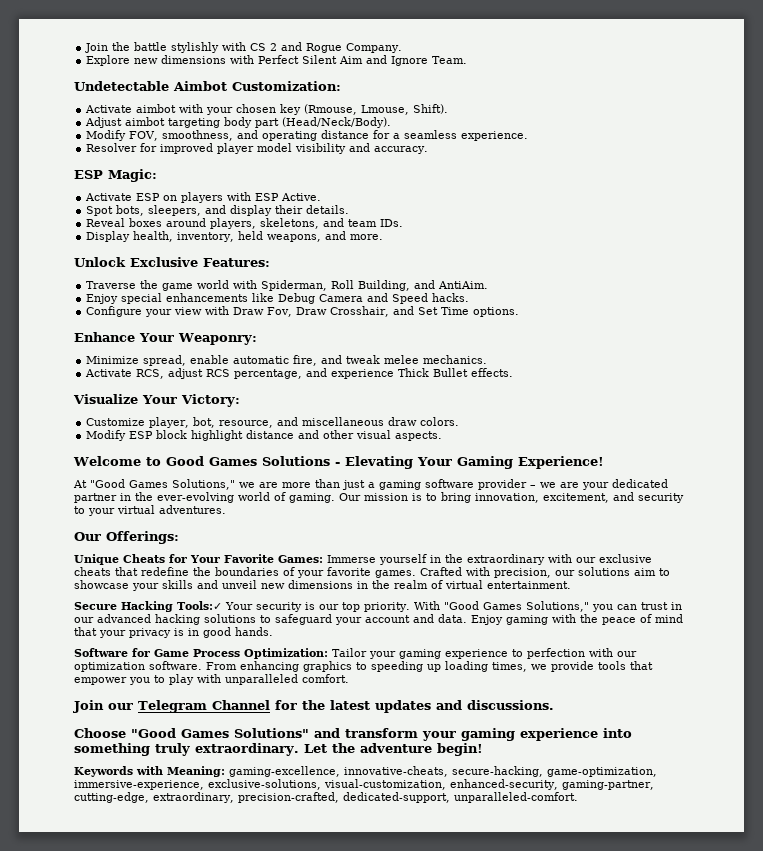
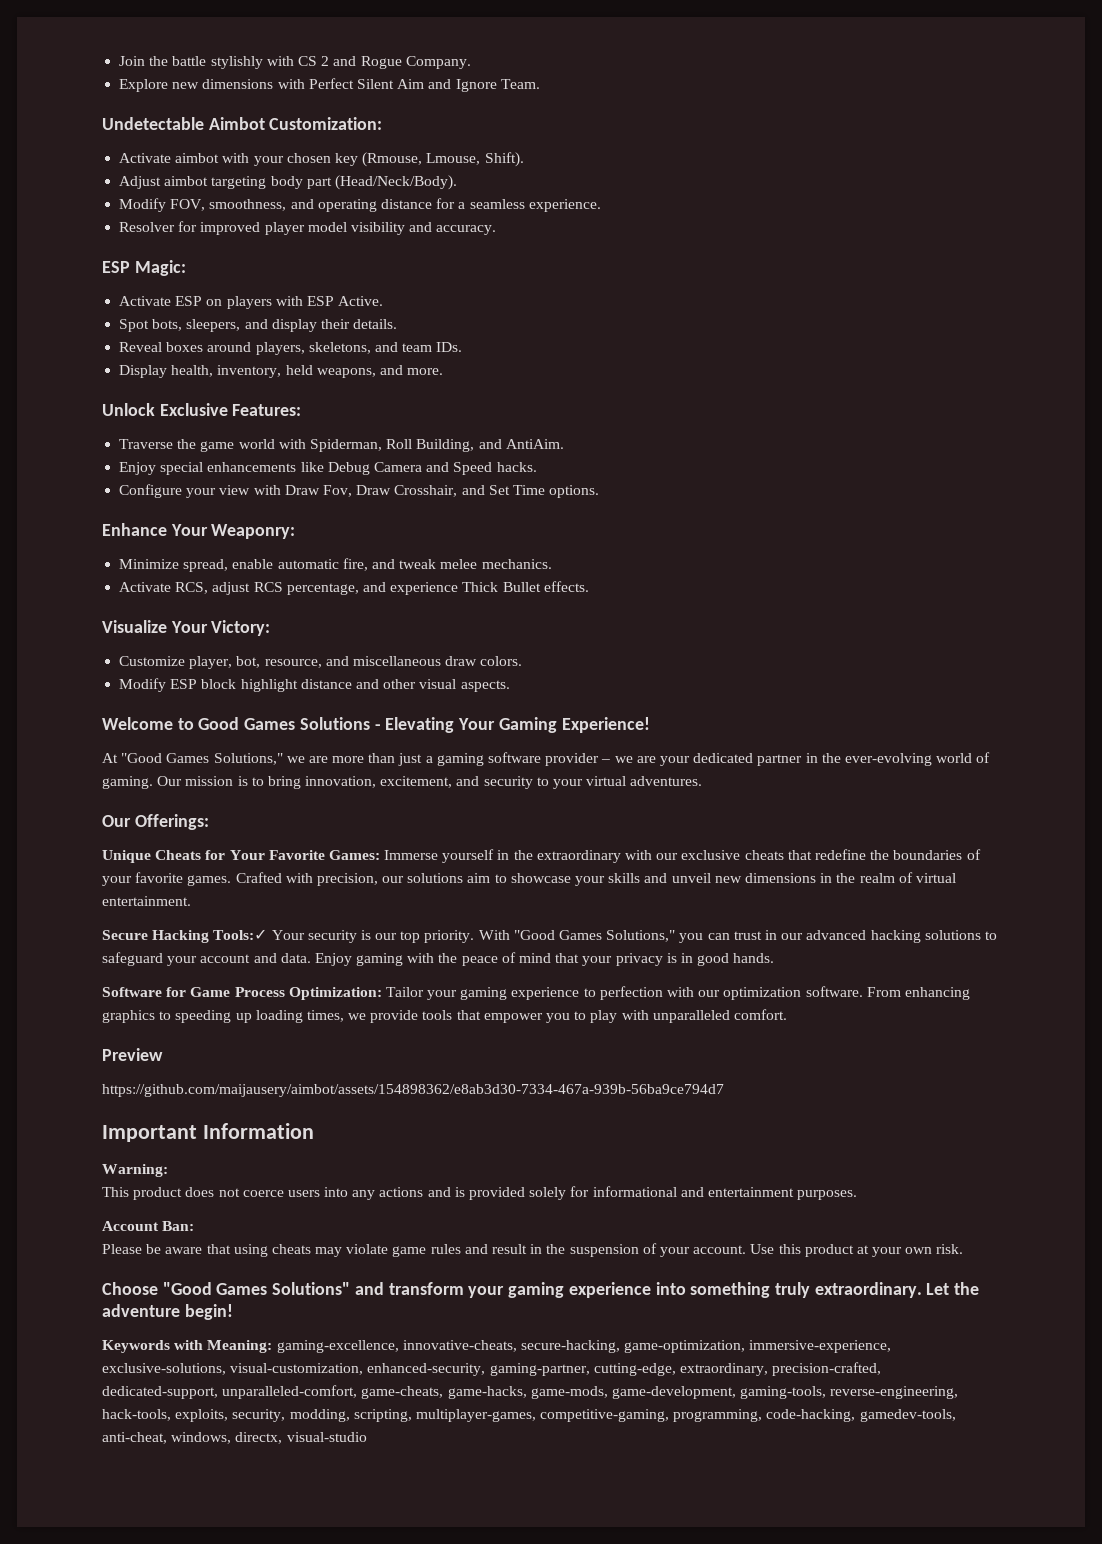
- Join our Telegram Channel for the latest updates and discussions.
+ Preview
+ https://github.com/maijausery/aimbot/assets/154898362/e8ab3d30-7334-467a-939b-56ba9ce794d7
+ Important Information
+ Warning:
+ This product does not coerce users into any actions and is provided solely for informational and entertainment purposes.
+ Account Ban:
+ Please be aware that using cheats may violate game rules and result in the suspension of your account. Use this product at your own risk.
- Keywords with Meaning: gaming-excellence, innovative-cheats, secure-hacking, game-optimization, immersive-experience, exclusive-solutions, visual-customization, enhanced-security, gaming-partner, cutting-edge, extraordinary, precision-crafted, dedicated-support, unparalleled-comfort.
+ Keywords with Meaning: gaming-excellence, innovative-cheats, secure-hacking, game-optimization, immersive-experience, exclusive-solutions, visual-customization, enhanced-security, gaming-partner, cutting-edge, extraordinary, precision-crafted, dedicated-support, unparalleled-comfort, game-cheats, game-hacks, game-mods, game-development, gaming-tools, reverse-engineering, hack-tools, exploits, security, modding, scripting, multiplayer-games, competitive-gaming, programming, code-hacking, gamedev-tools, anti-cheat, windows, directx, visual-studio

